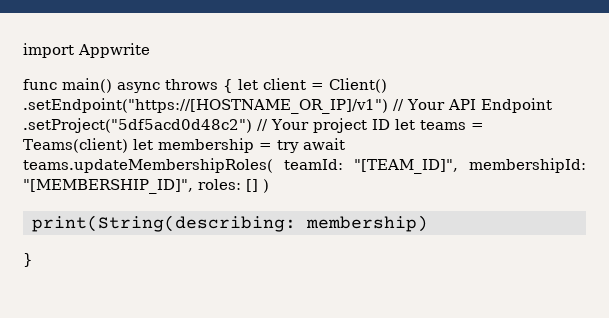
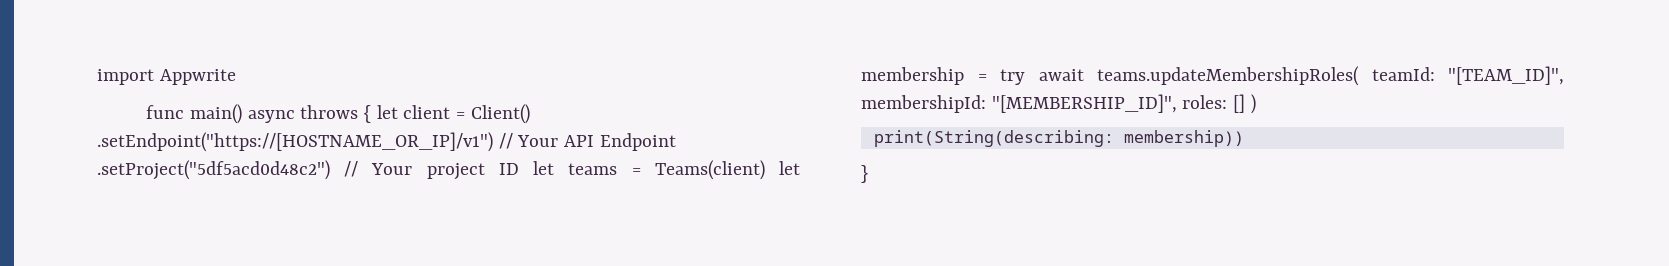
- print(String(describing: membership)
+ print(String(describing: membership))

